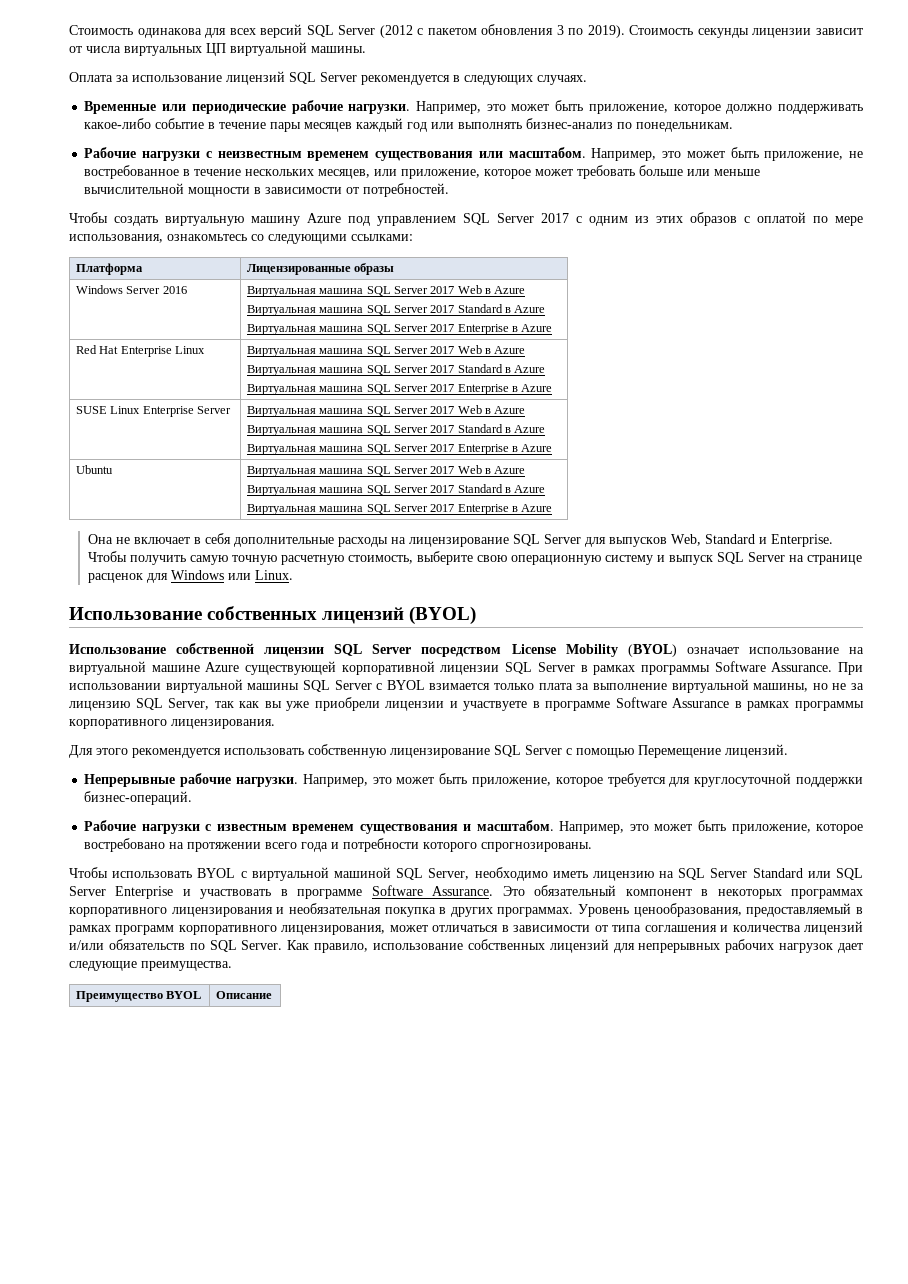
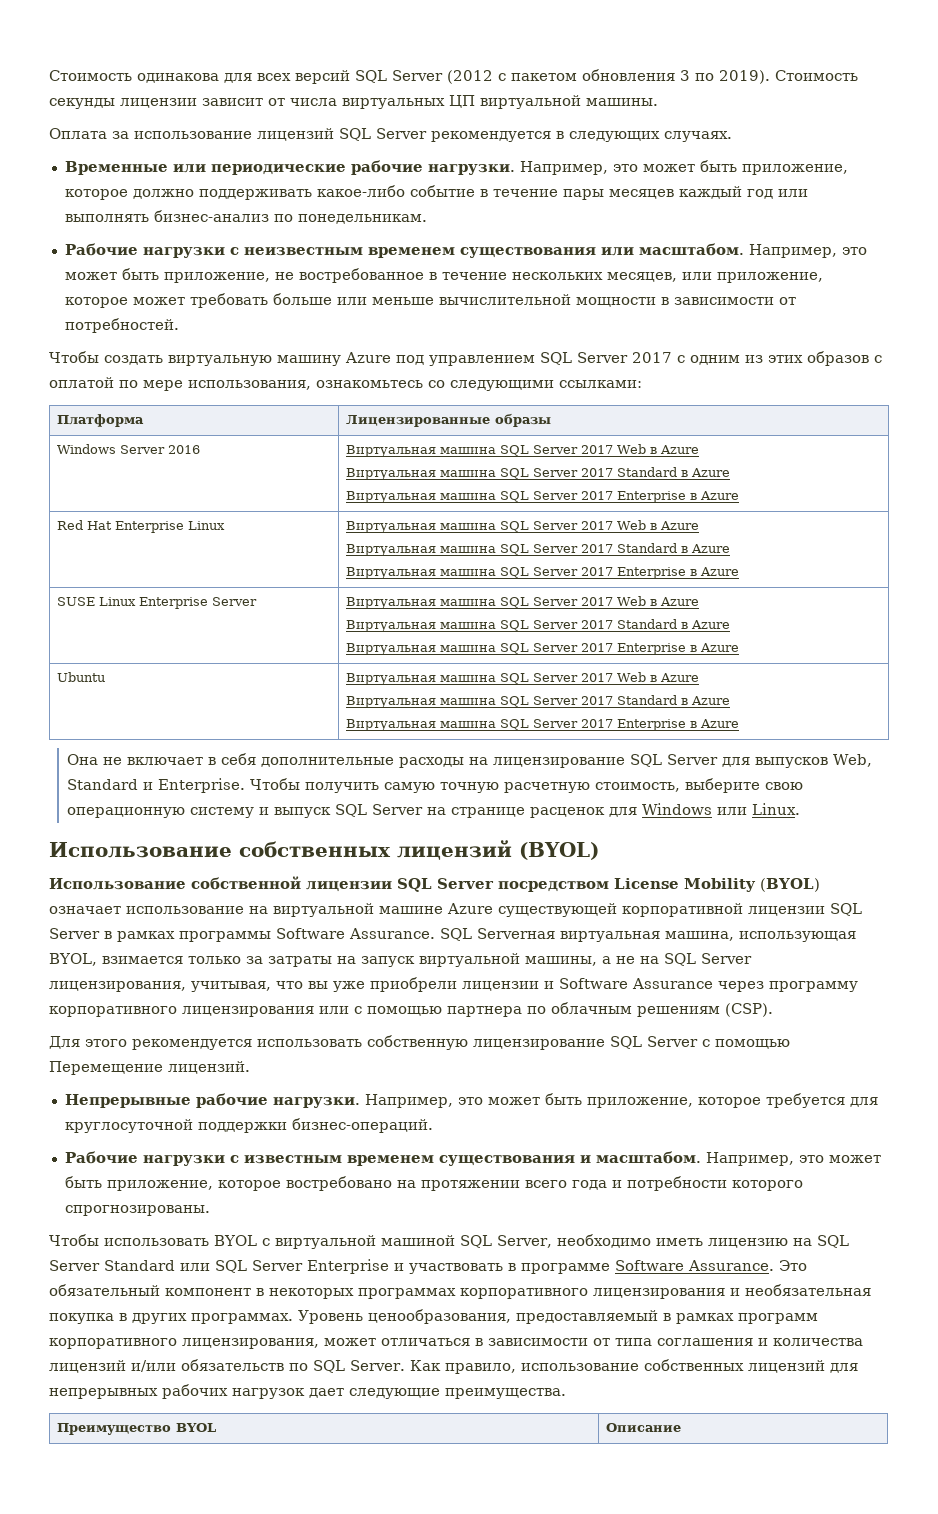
- При использовании виртуальной машины SQL Server с BYOL взимается только плата за выполнение виртуальной машины, но не за лицензию SQL Server, так как вы уже приобрели лицензии и участвуете в программе Software Assurance в рамках программы корпоративного лицензирования.
+ SQL Serverная виртуальная машина, использующая BYOL, взимается только за затраты на запуск виртуальной машины, а не на SQL Server лицензирования, учитывая, что вы уже приобрели лицензии и Software Assurance через программу корпоративного лицензирования или с помощью партнера по облачным решениям (CSP).

